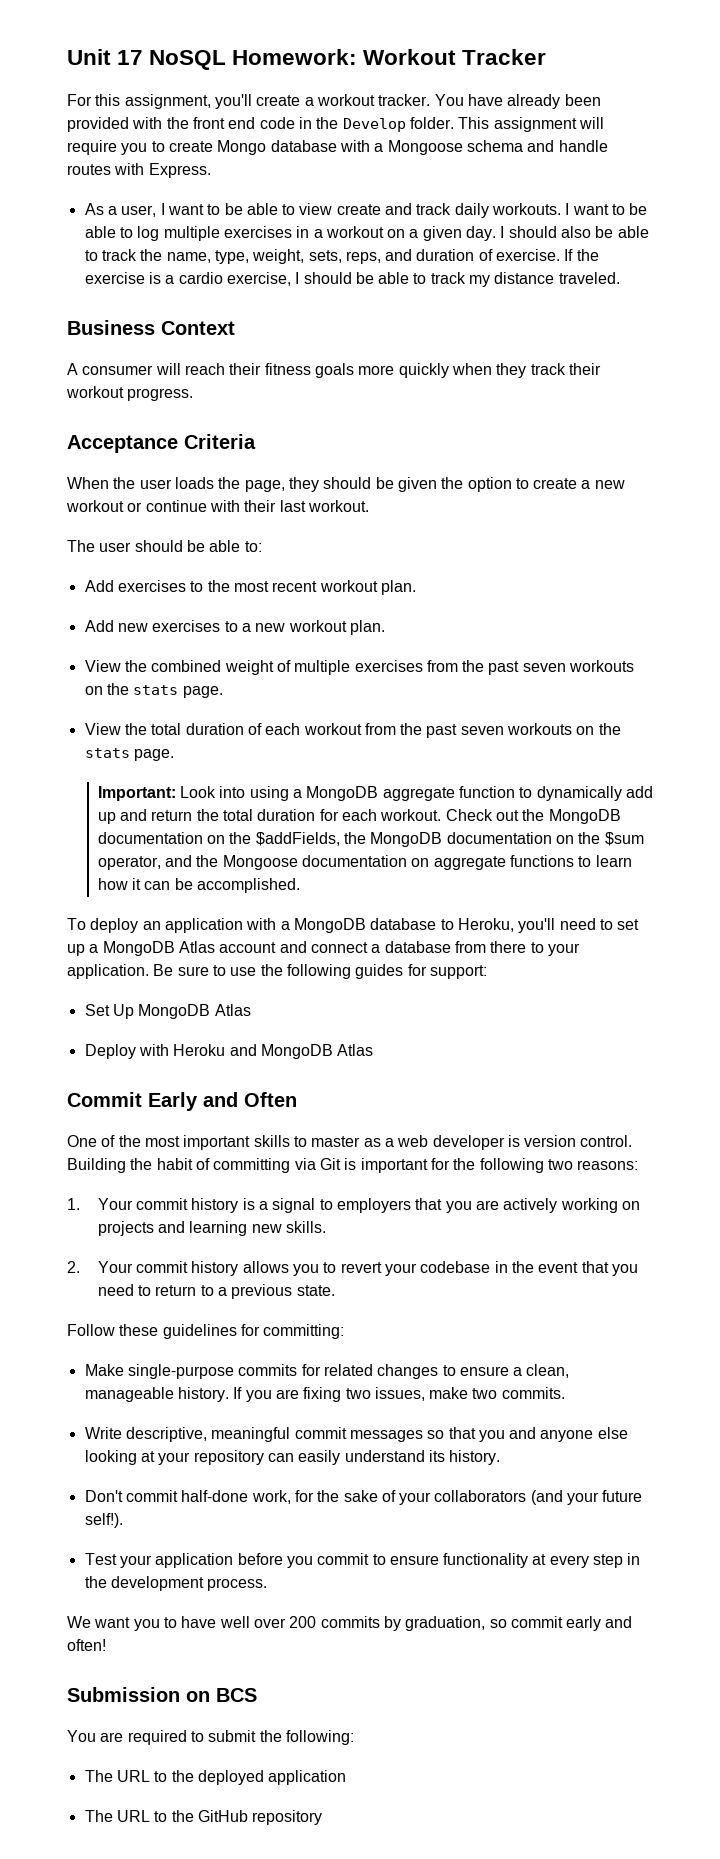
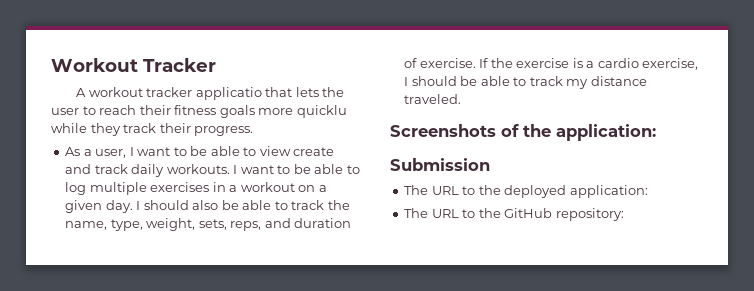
- Unit 17 NoSQL Homework: Workout Tracker
- For this assignment, you'll create a workout tracker. You have already been provided with the front end code in the Develop folder. This assignment will require you to create Mongo database with a Mongoose schema and handle routes with Express.
+ Workout Tracker
+ A workout tracker applicatio that lets the user to reach their fitness goals more quicklu while they track their progress.
- Business Context
- A consumer will reach their fitness goals more quickly when they track their workout progress.
- Acceptance Criteria
- When the user loads the page, they should be given the option to create a new workout or continue with their last workout.
- The user should be able to:
- Add exercises to the most recent workout plan.
- Add new exercises to a new workout plan.
- View the combined weight of multiple exercises from the past seven workouts on the stats page.
- View the total duration of each workout from the past seven workouts on the stats page.
- Important: Look into using a MongoDB aggregate function to dynamically add up and return the total duration for each workout. Check out the MongoDB documentation on the $addFields, the MongoDB documentation on the $sum operator, and the Mongoose documentation on aggregate functions to learn how it can be accomplished.
- To deploy an application with a MongoDB database to Heroku, you'll need to set up a MongoDB Atlas account and connect a database from there to your application. Be sure to use the following guides for support:
- Set Up MongoDB Atlas
- Deploy with Heroku and MongoDB Atlas
- Commit Early and Often
- One of the most important skills to master as a web developer is version control. Building the habit of committing via Git is important for the following two reasons:
- 1. Your commit history is a signal to employers that you are actively working on projects and learning new skills.
- 2. Your commit history allows you to revert your codebase in the event that you need to return to a previous state.
- Follow these guidelines for committing:
- Make single-purpose commits for related changes to ensure a clean, manageable history. If you are fixing two issues, make two commits.
- Write descriptive, meaningful commit messages so that you and anyone else looking at your repository can easily understand its history.
- Don't commit half-done work, for the sake of your collaborators (and your future self!).
- Test your application before you commit to ensure functionality at every step in the development process.
- We want you to have well over 200 commits by graduation, so commit early and often!
- Submission on BCS
- You are required to submit the following:
+ Screenshots of the application:
+ Submission
- The URL to the deployed application
+ The URL to the deployed application:
- The URL to the GitHub repository
+ The URL to the GitHub repository:

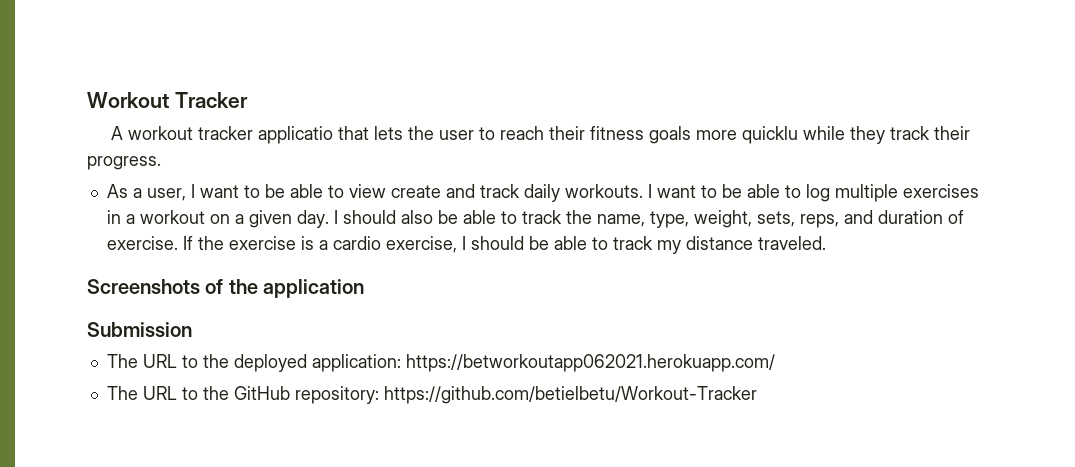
- Screenshots of the application:
+ Screenshots of the application
- The URL to the deployed application:
+ The URL to the deployed application: https://betworkoutapp062021.herokuapp.com/
- The URL to the GitHub repository:
+ The URL to the GitHub repository: https://github.com/betielbetu/Workout-Tracker

